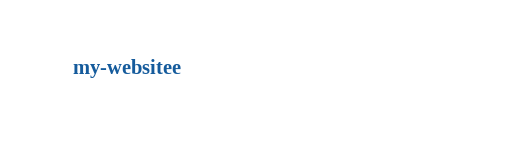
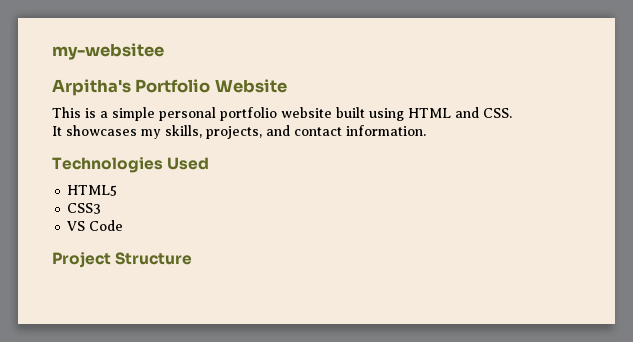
+ Arpitha's Portfolio Website
+ This is a simple personal portfolio website built using HTML and CSS.
+ It showcases my skills, projects, and contact information.
+ Technologies Used
+ HTML5
+ CSS3
+ VS Code
+ Project Structure

